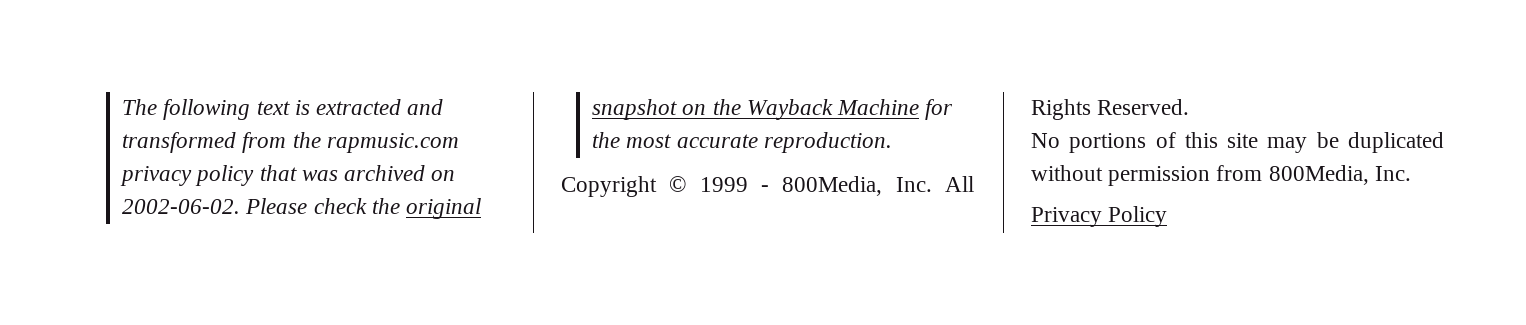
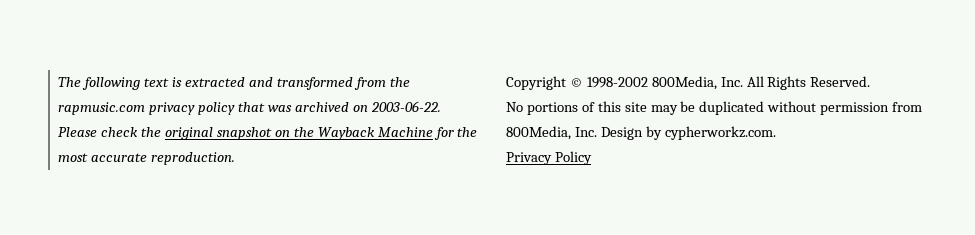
- The following text is extracted and transformed from the rapmusic.com privacy policy that was archived on 2002-06-02.
+ The following text is extracted and transformed from the rapmusic.com privacy policy that was archived on 2003-06-22.
- Copyright © 1999 - 800Media, Inc. All Rights Reserved.
+ Copyright © 1998-2002 800Media, Inc. All Rights Reserved.
- No portions of this site may be duplicated without permission from 800Media, Inc.
+ No portions of this site may be duplicated without permission from 800Media, Inc. Design by cypherworkz.com.

